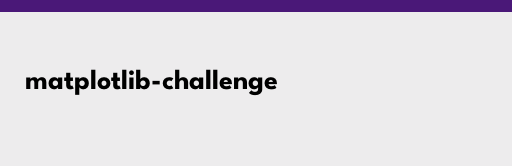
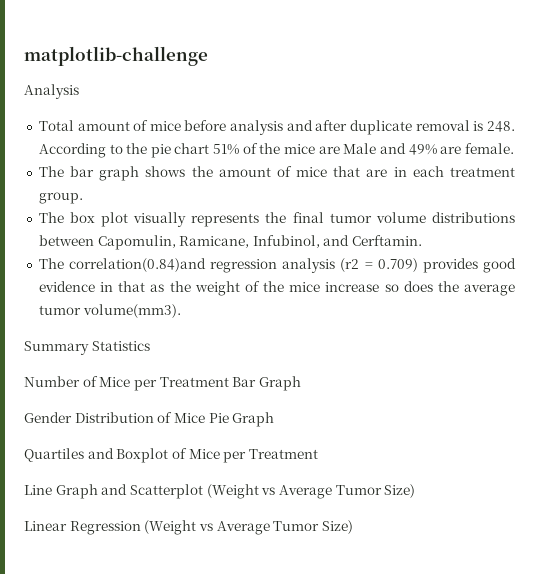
+ Analysis
+ Total amount of mice before analysis and after duplicate removal is 248. According to the pie chart 51% of the mice are Male and 49% are female.
+ The bar graph shows the amount of mice that are in each treatment group.
+ The box plot visually represents the final tumor volume distributions between Capomulin, Ramicane, Infubinol, and Cerftamin.
+ The correlation(0.84)and regression analysis (r2 = 0.709) provides good evidence in that as the weight of the mice increase so does the average tumor volume(mm3).
+ Summary Statistics
+ Number of Mice per Treatment Bar Graph
+ Gender Distribution of Mice Pie Graph
+ Quartiles and Boxplot of Mice per Treatment
+ Line Graph and Scatterplot (Weight vs Average Tumor Size)
+ Linear Regression (Weight vs Average Tumor Size)

